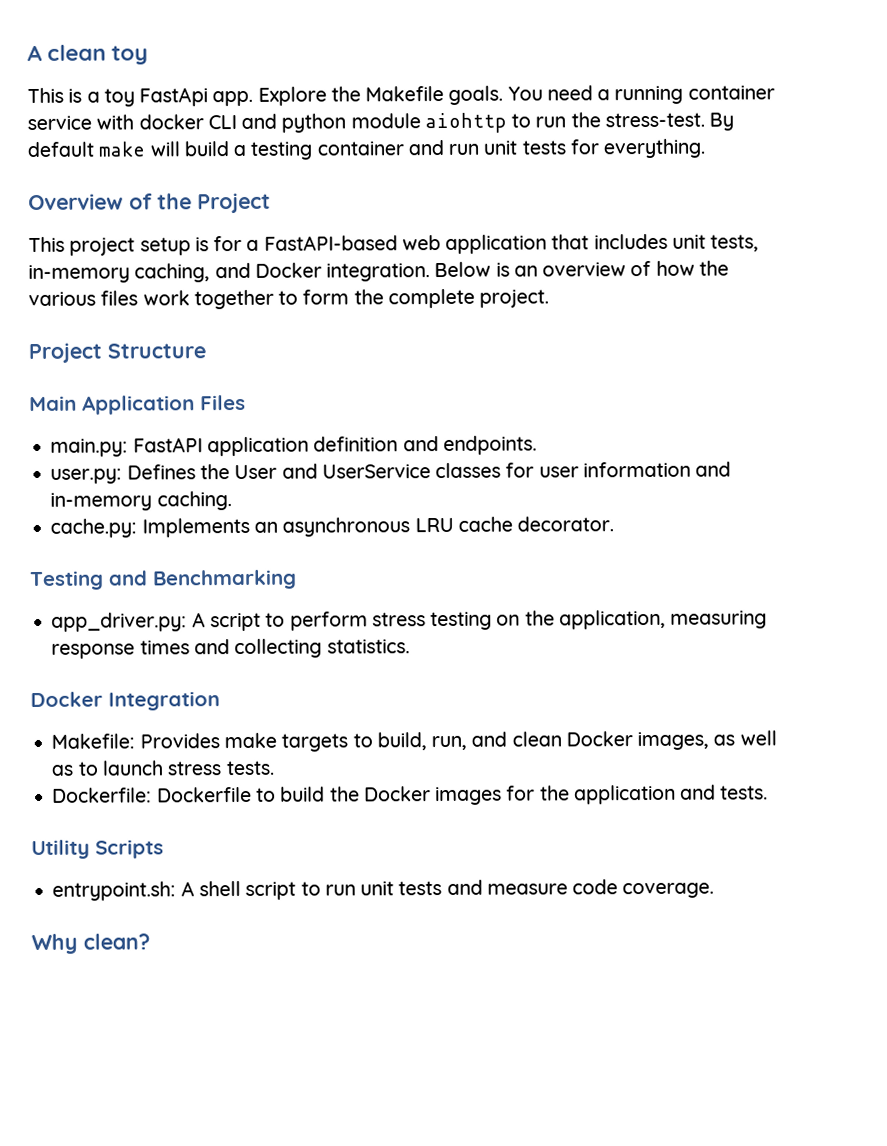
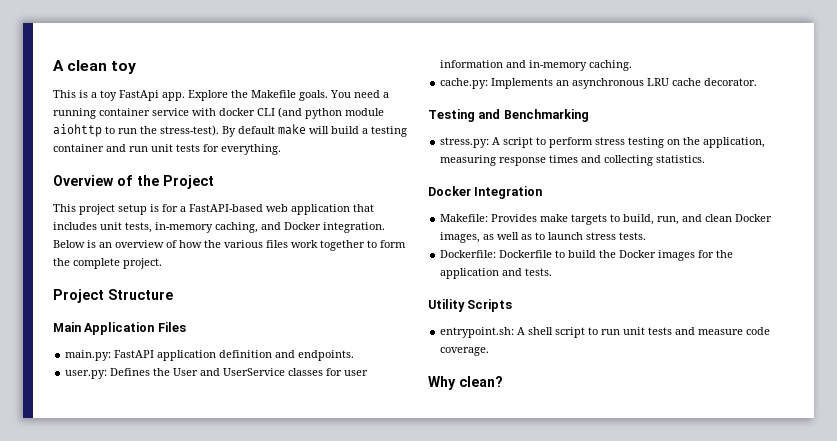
- You need a running container service with docker CLI and python module aiohttp to run the stress-test.
+ You need a running container service with docker CLI (and python module aiohttp to run the stress-test).
- app_driver.py: A script to perform stress testing on the application, measuring response times and collecting statistics.
+ stress.py: A script to perform stress testing on the application, measuring response times and collecting statistics.

